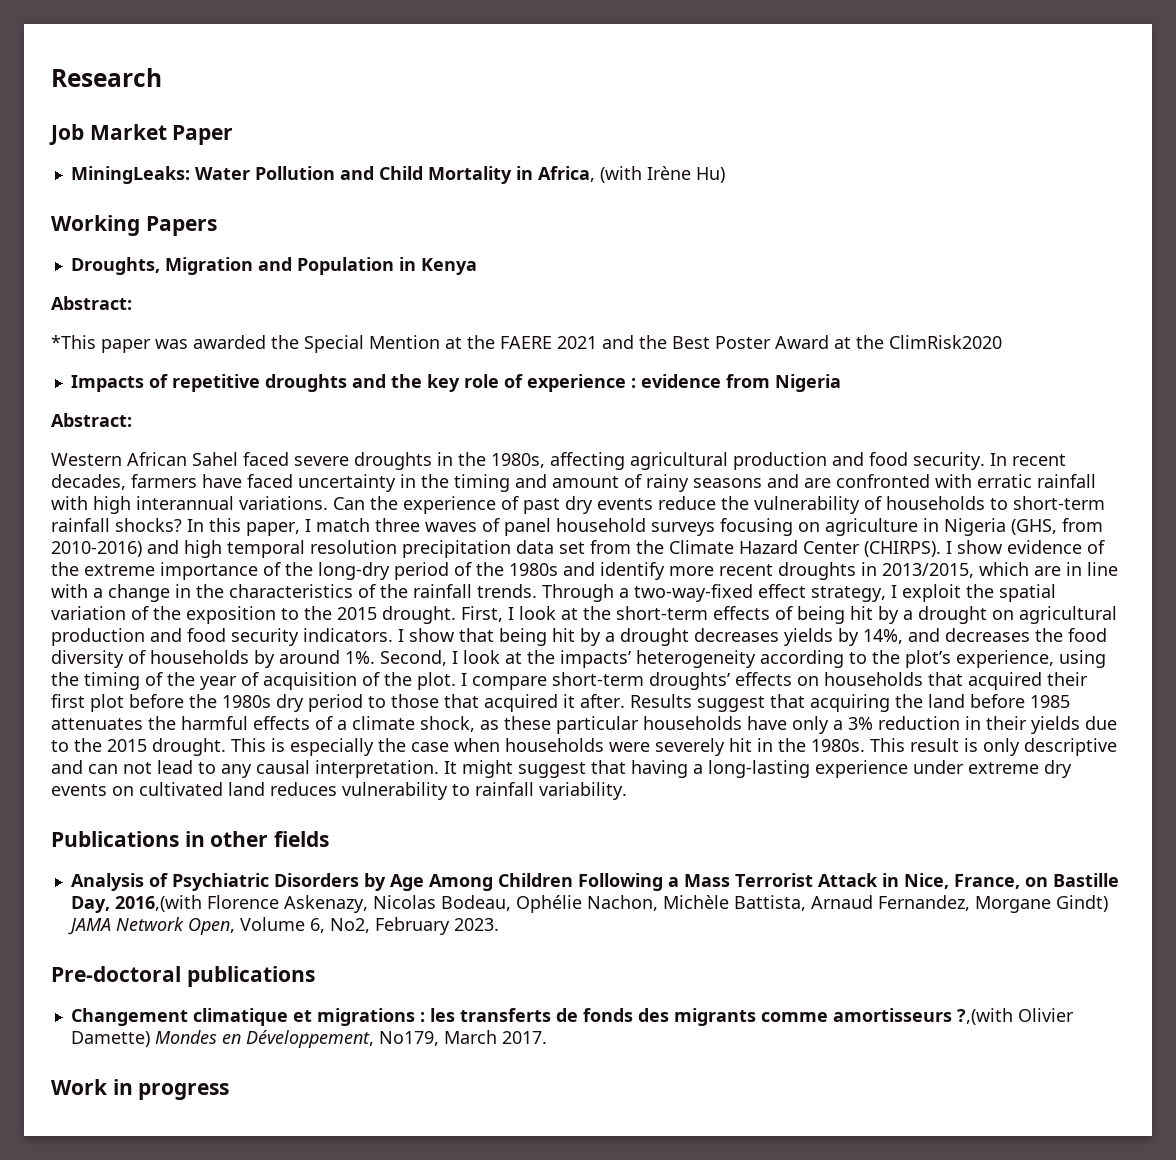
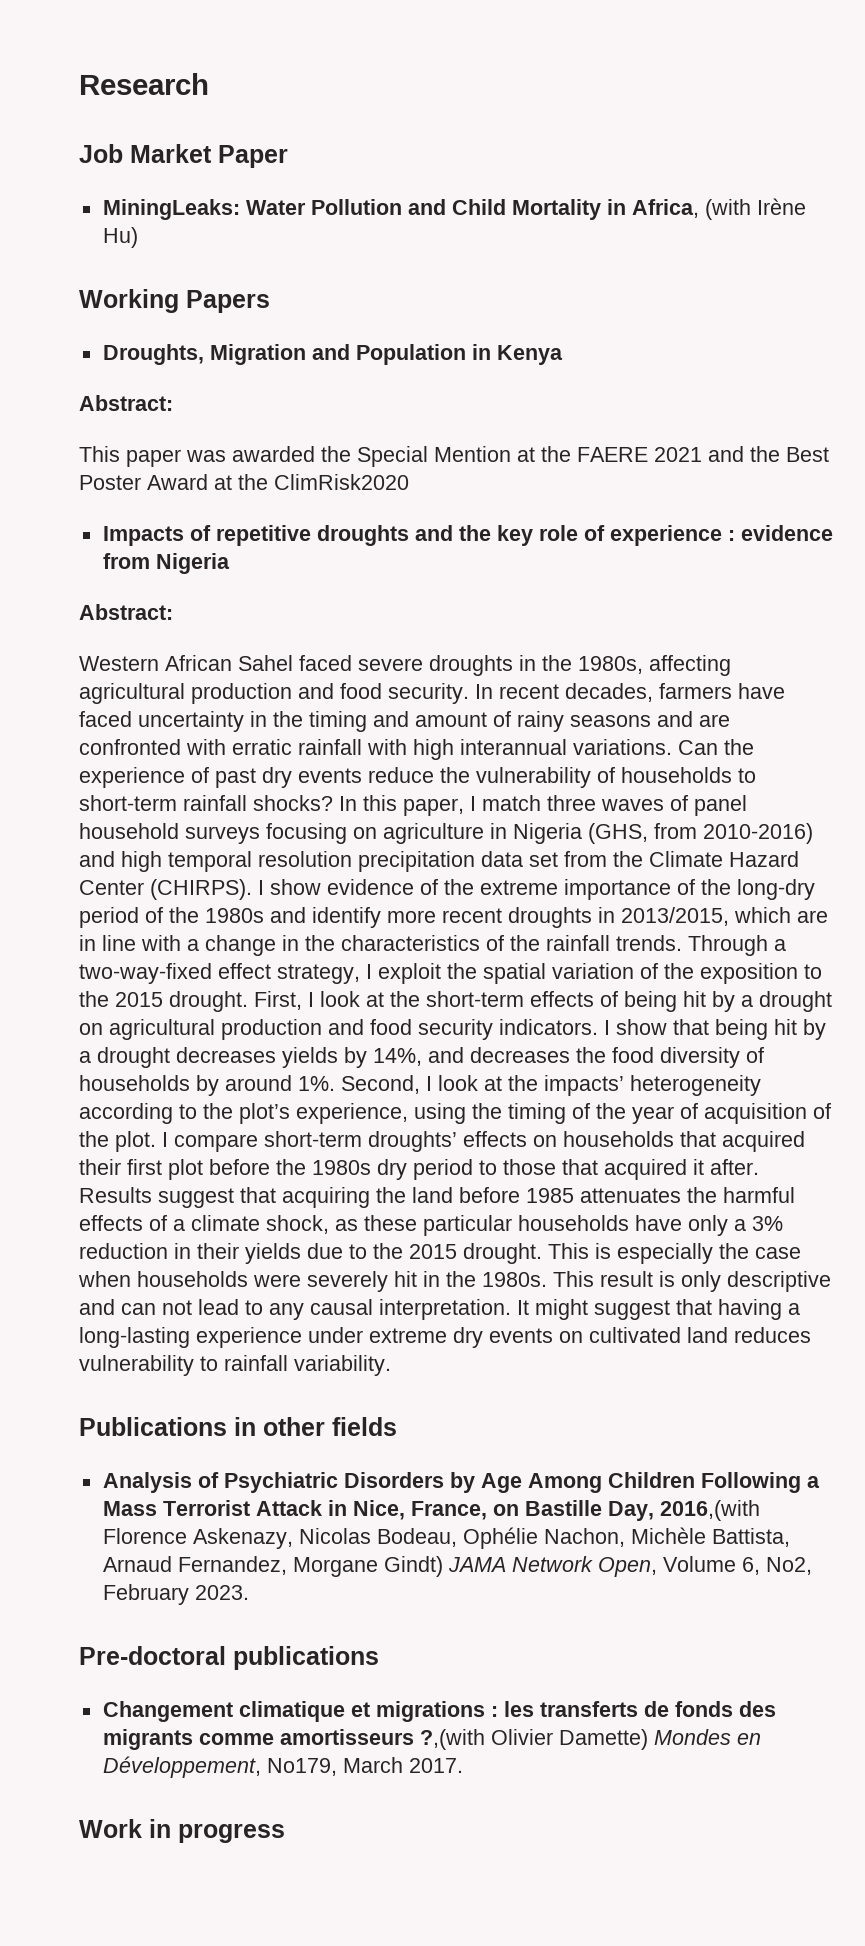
- *This paper was awarded the Special Mention at the FAERE 2021 and the Best Poster Award at the ClimRisk2020
+ This paper was awarded the Special Mention at the FAERE 2021 and the Best Poster Award at the ClimRisk2020

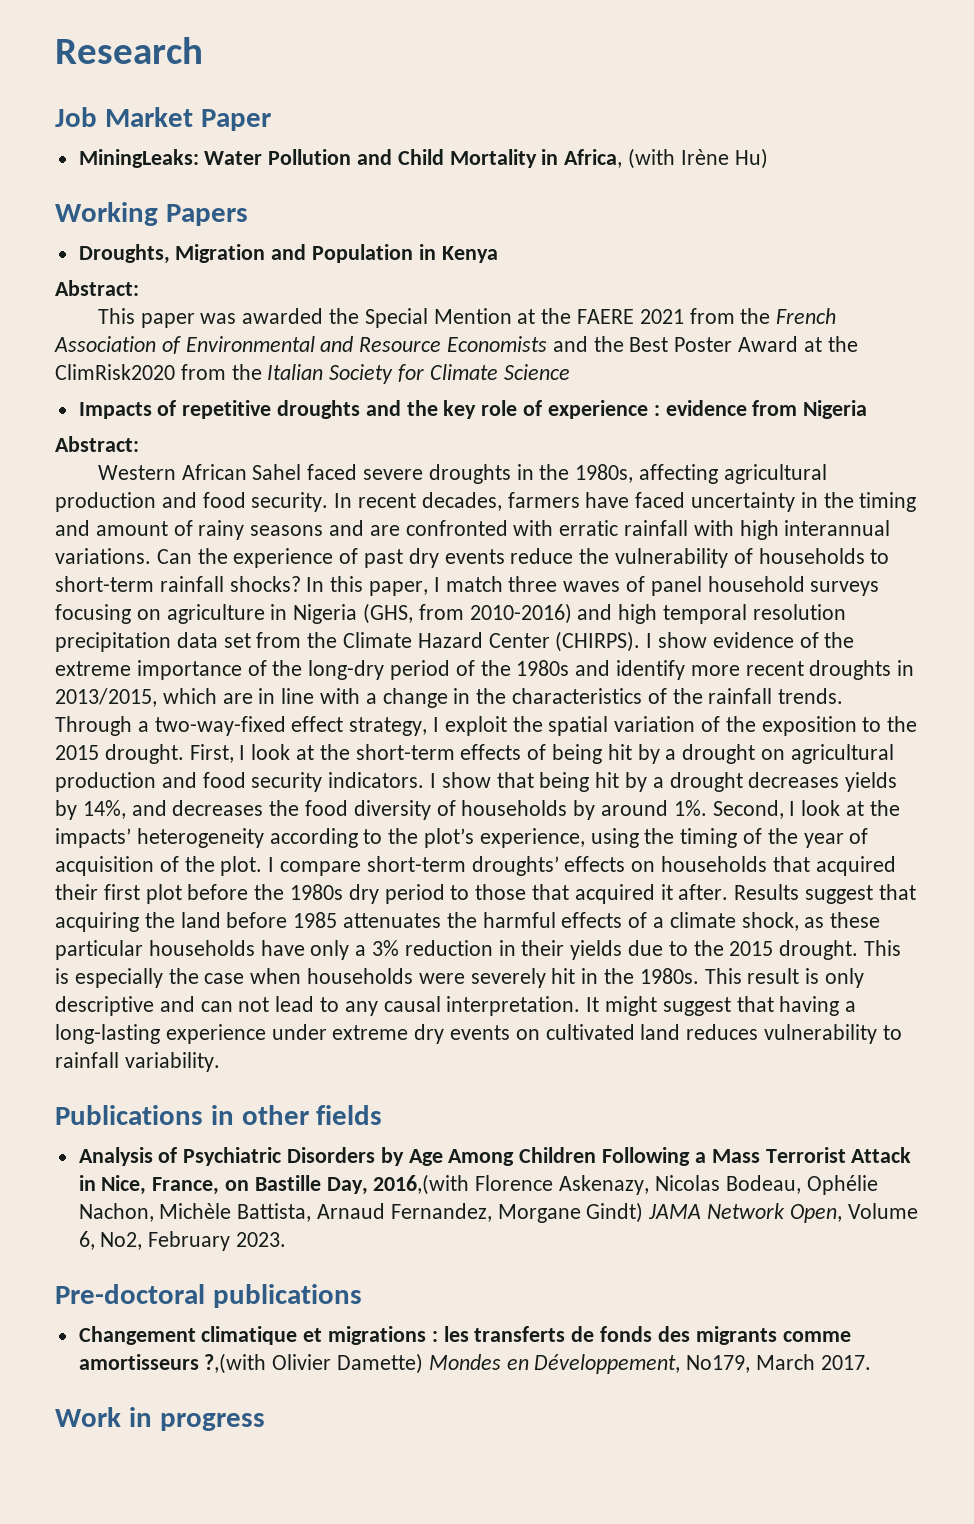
- This paper was awarded the Special Mention at the FAERE 2021 and the Best Poster Award at the ClimRisk2020
+ This paper was awarded the Special Mention at the FAERE 2021 from the French Association of Environmental and Resource Economists and the Best Poster Award at the ClimRisk2020 from the Italian Society for Climate Science

